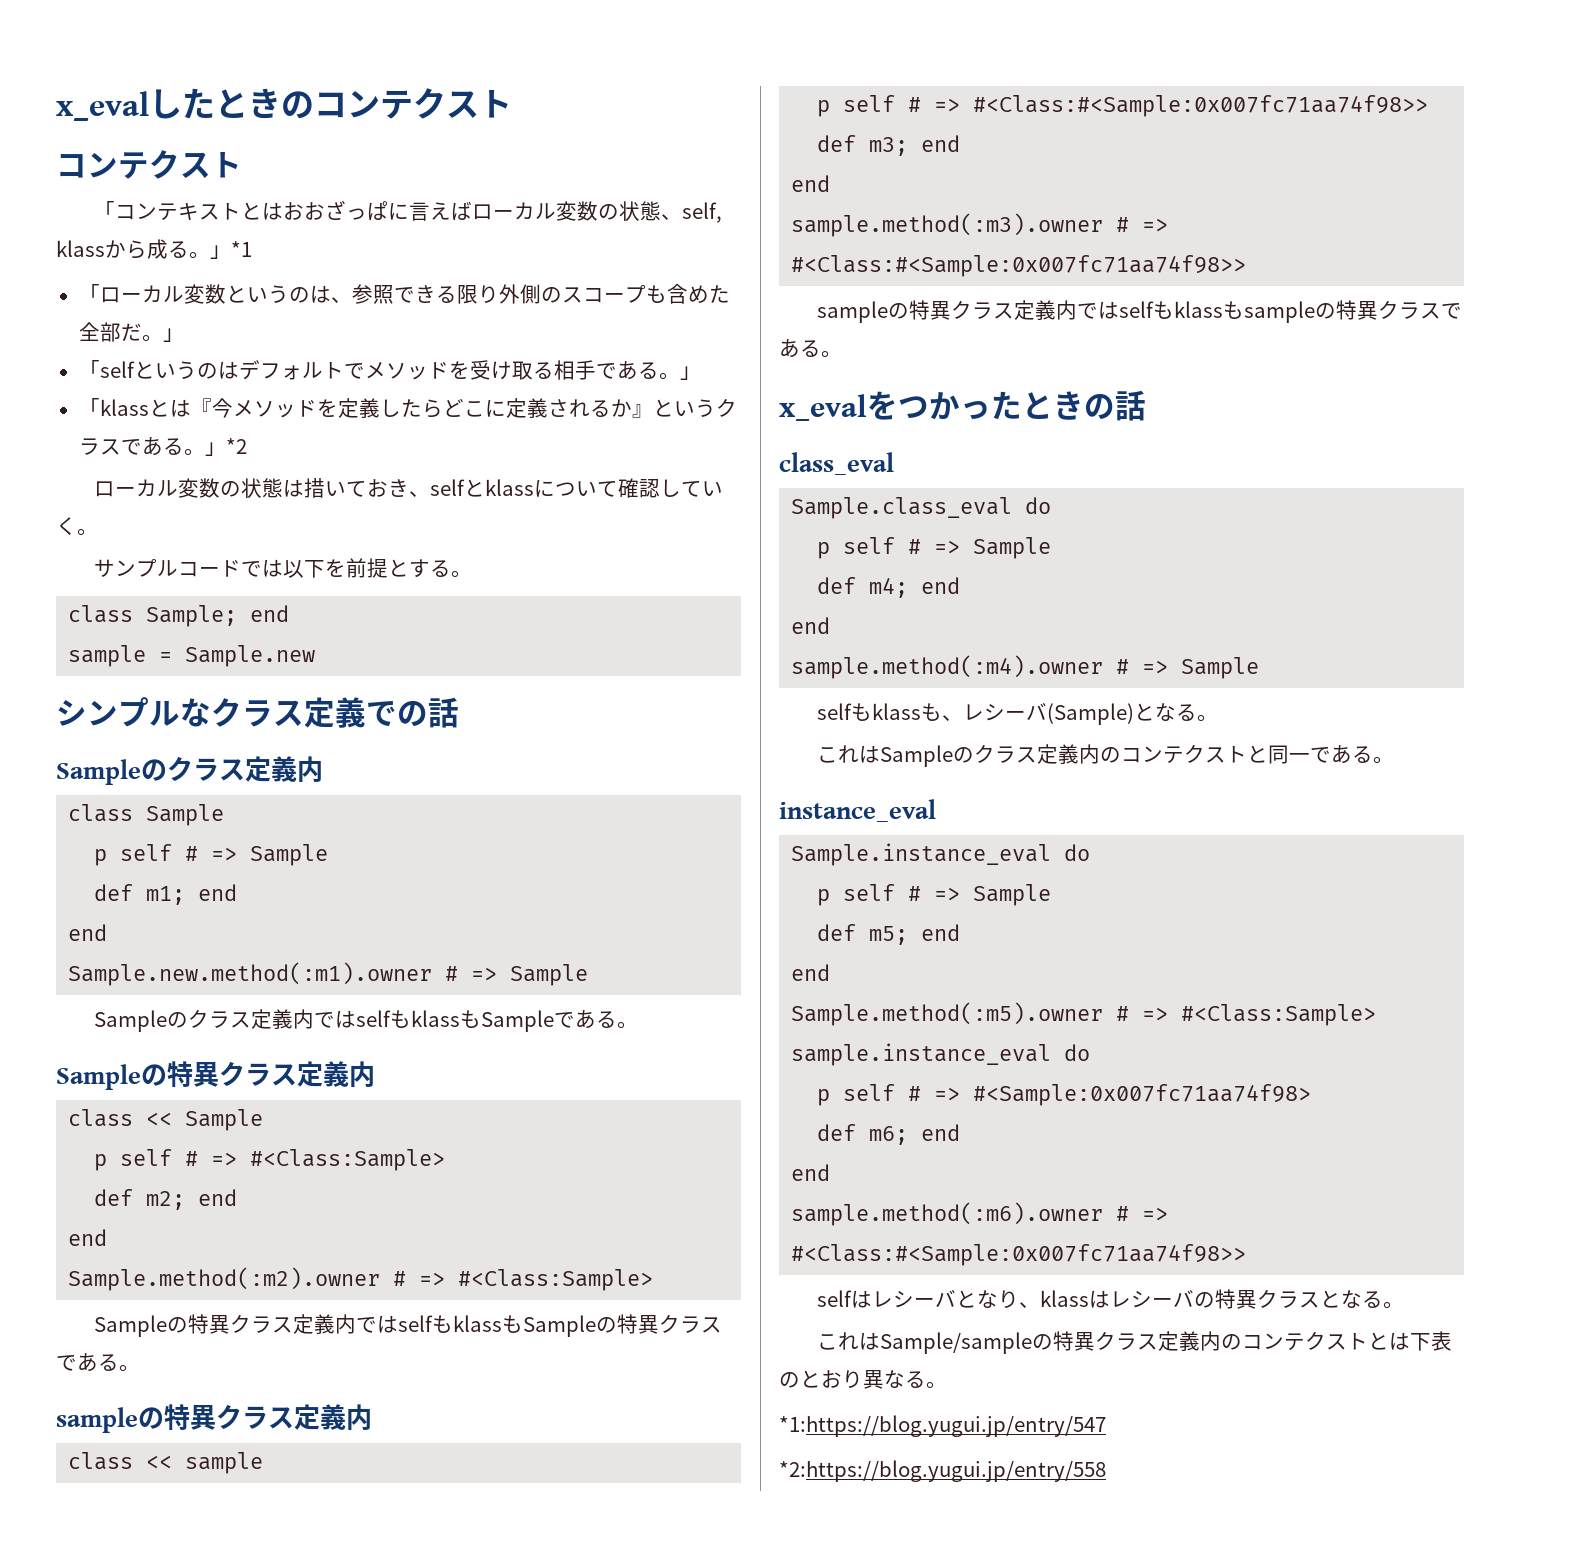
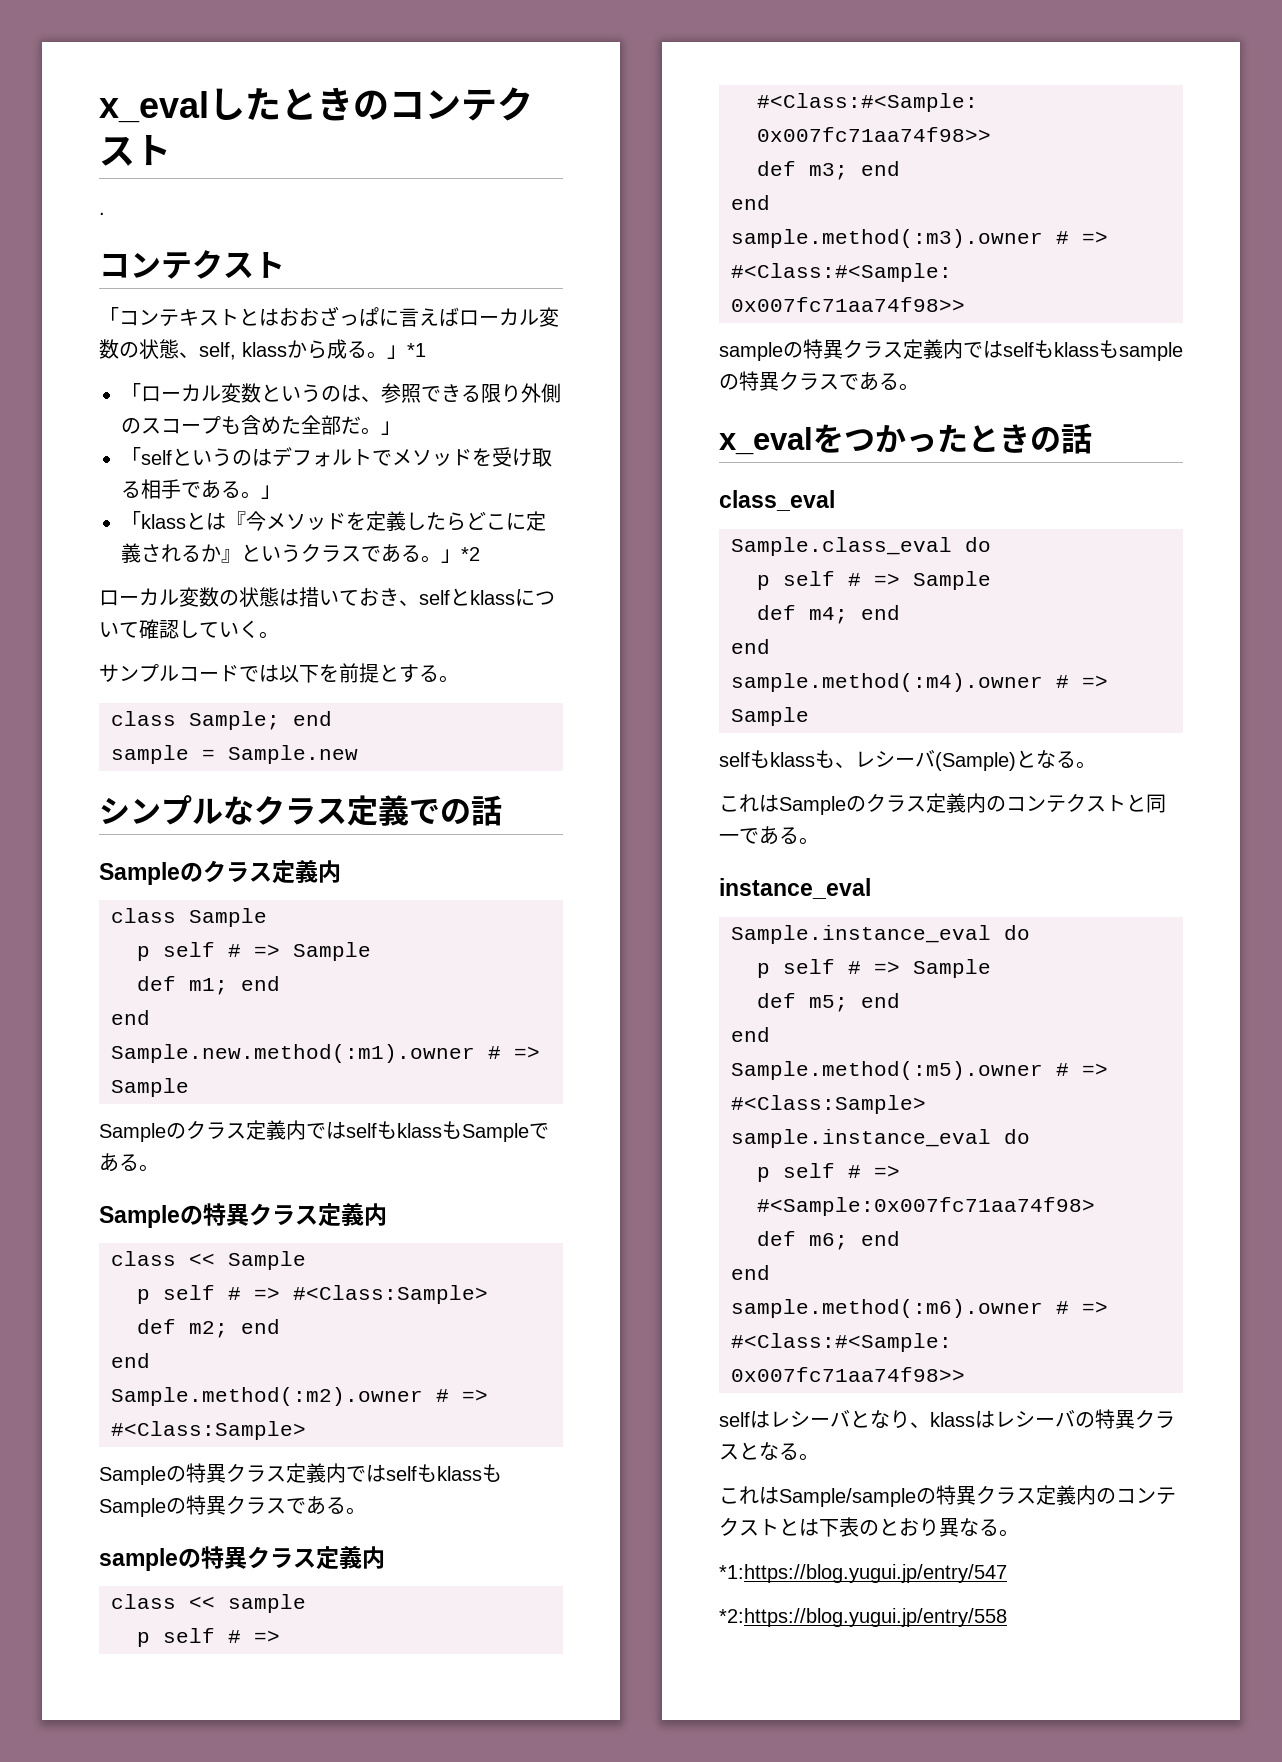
+ .

